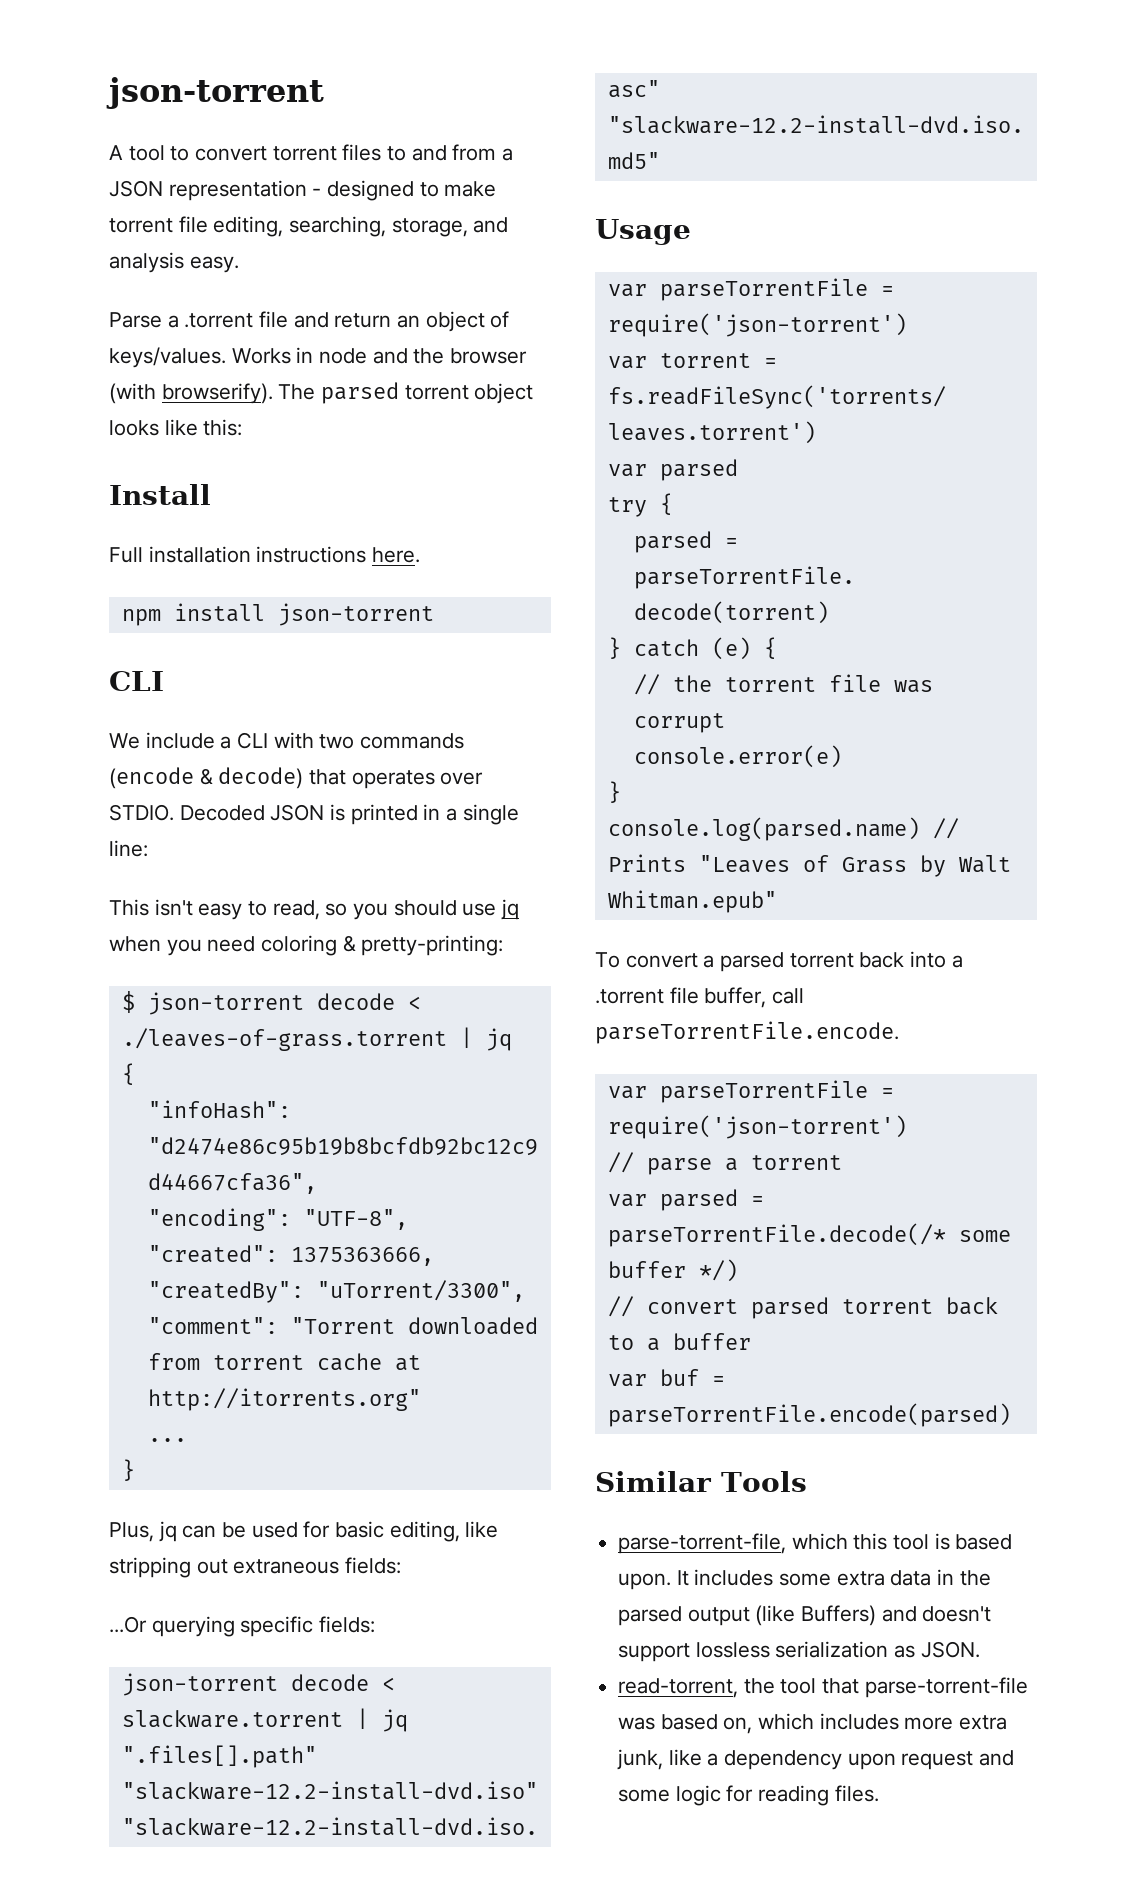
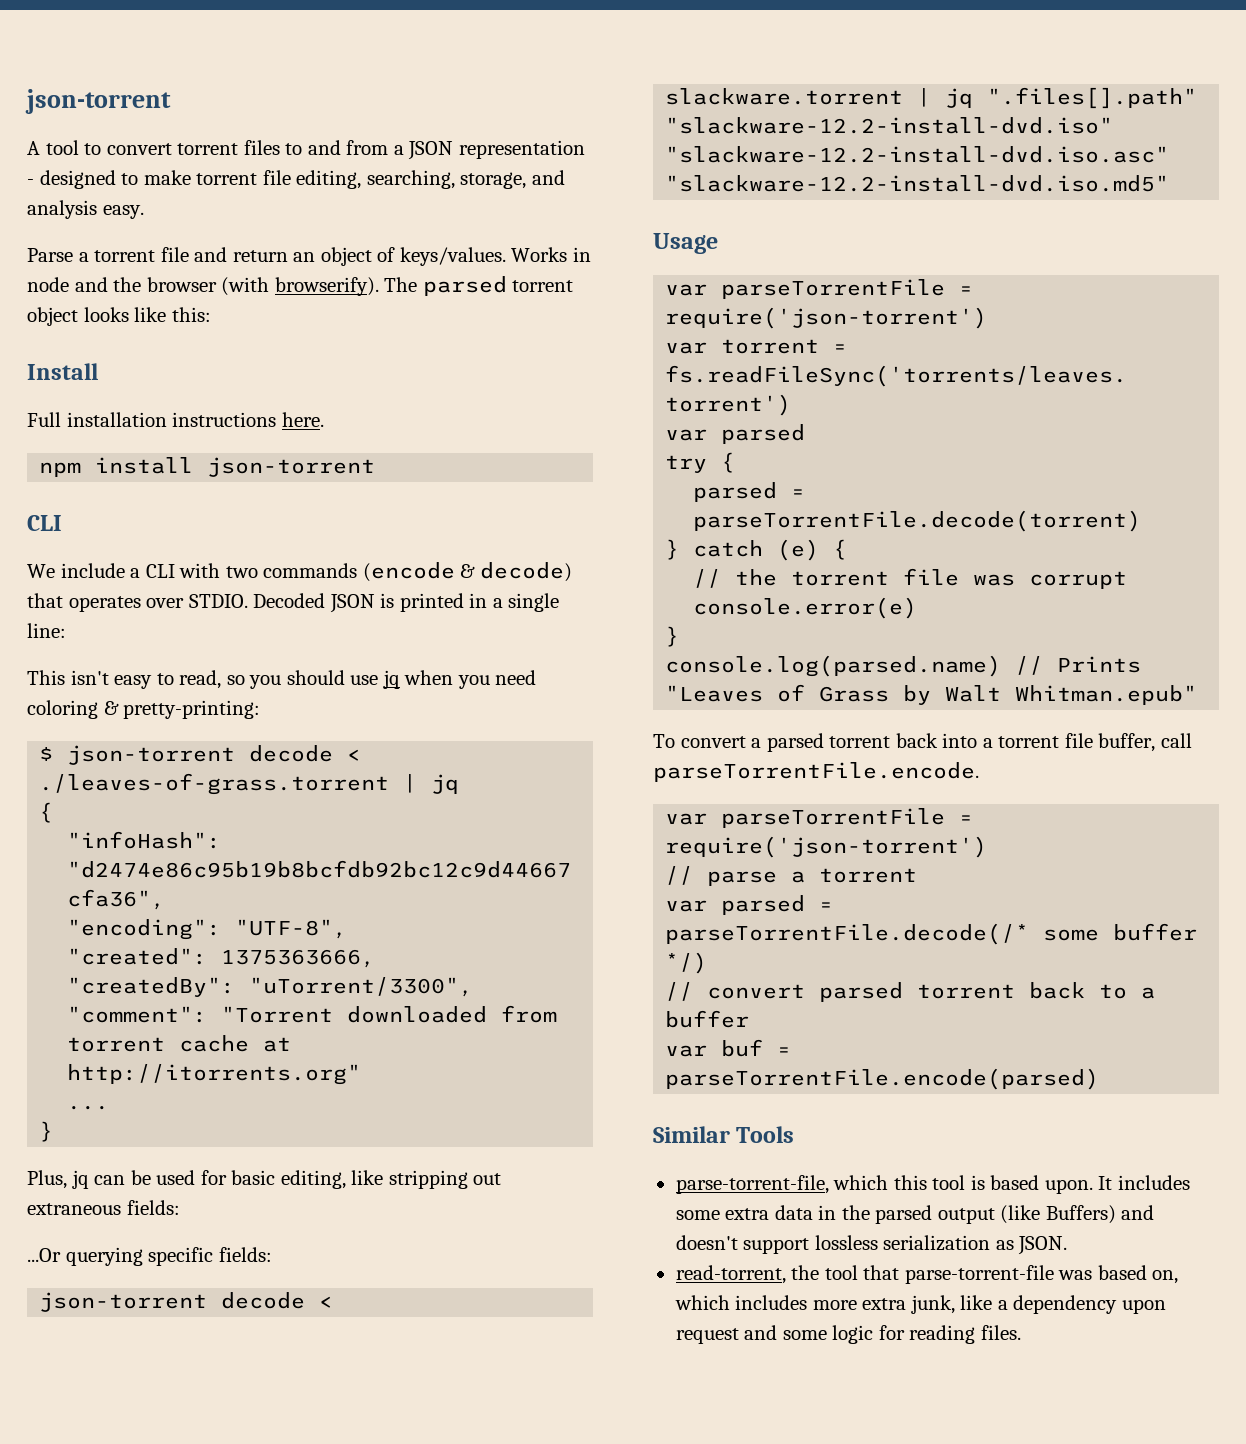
- Parse a .torrent file and return an object of keys/values.
+ Parse a torrent file and return an object of keys/values.
- To convert a parsed torrent back into a .torrent file buffer, call parseTorrentFile.encode.
+ To convert a parsed torrent back into a torrent file buffer, call parseTorrentFile.encode.

